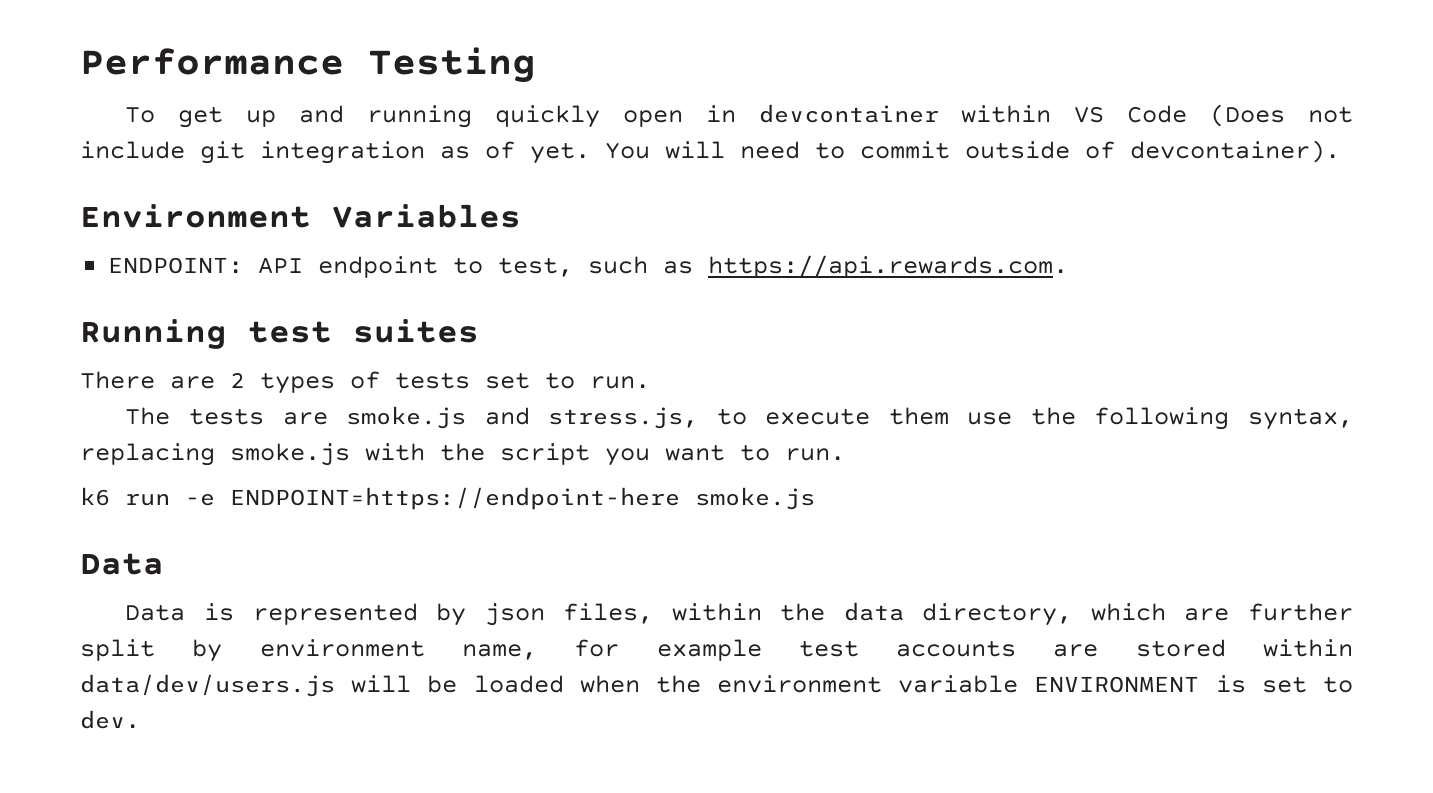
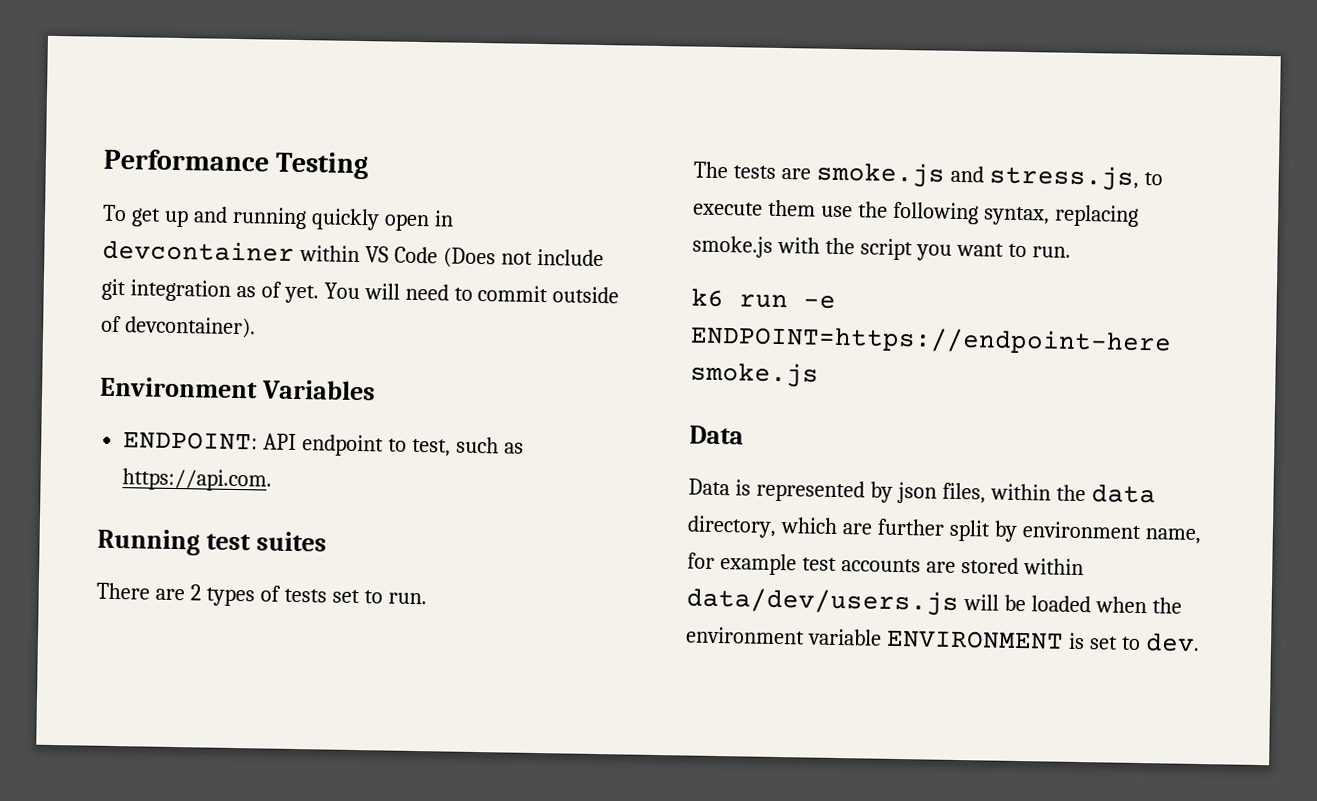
- ENDPOINT: API endpoint to test, such as https://api.rewards.com.
+ ENDPOINT: API endpoint to test, such as https://api.com.

